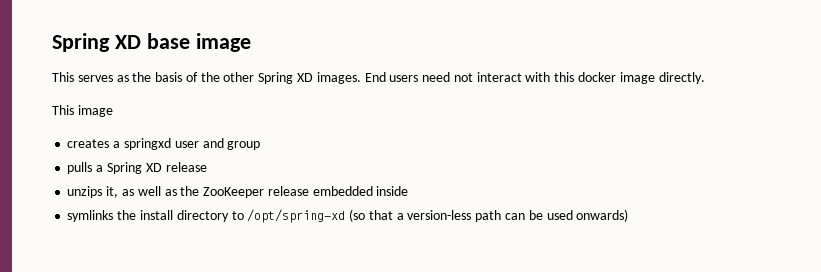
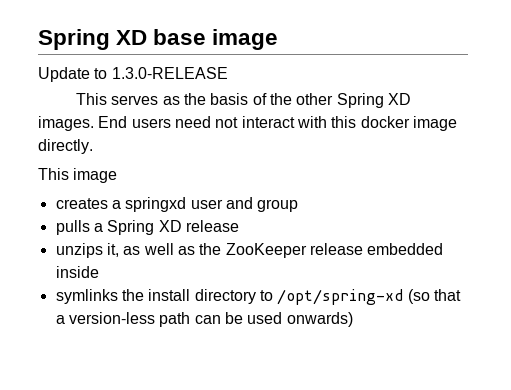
+ Update to 1.3.0-RELEASE

